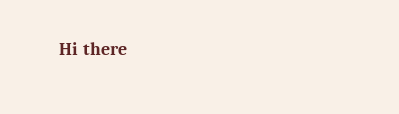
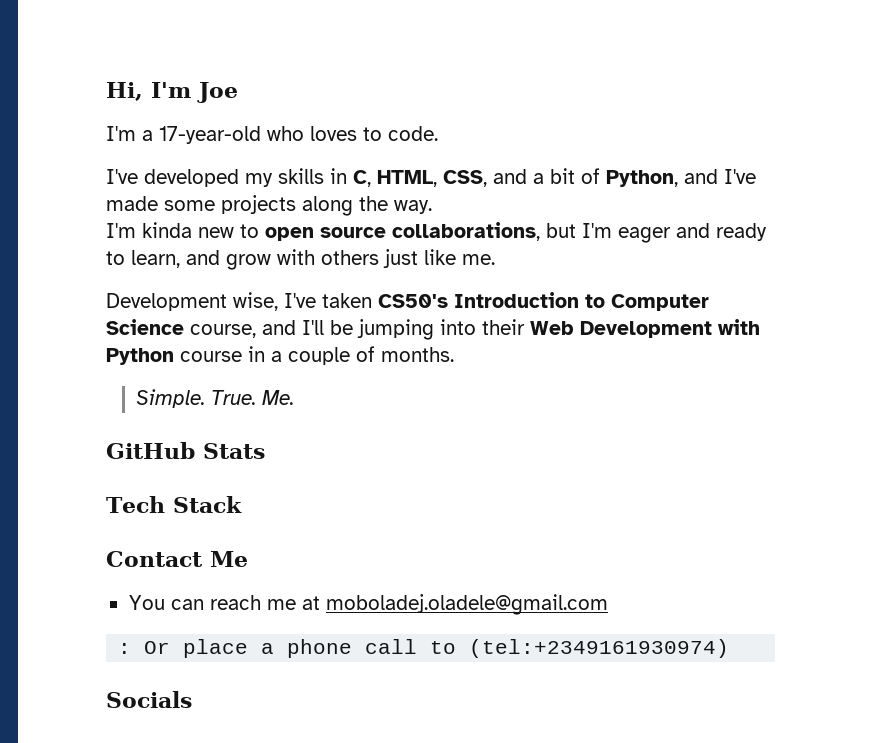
- Hi there
+ Hi, I'm Joe
+ I'm a 17-year-old who loves to code.
+ I've developed my skills in C, HTML, CSS, and a bit of Python, and I've made some projects along the way.
+ I'm kinda new to open source collaborations, but I'm eager and ready to learn, and grow with others just like me.
+ Development wise, I've taken CS50's Introduction to Computer Science course, and I'll be jumping into their Web Development with Python course in a couple of months.
+ Simple. True. Me.
+ GitHub Stats
+ Tech Stack
+ Contact Me
+ You can reach me at moboladej.oladele@gmail.com
+ : Or place a phone call to (tel:+2349161930974)
+ Socials

